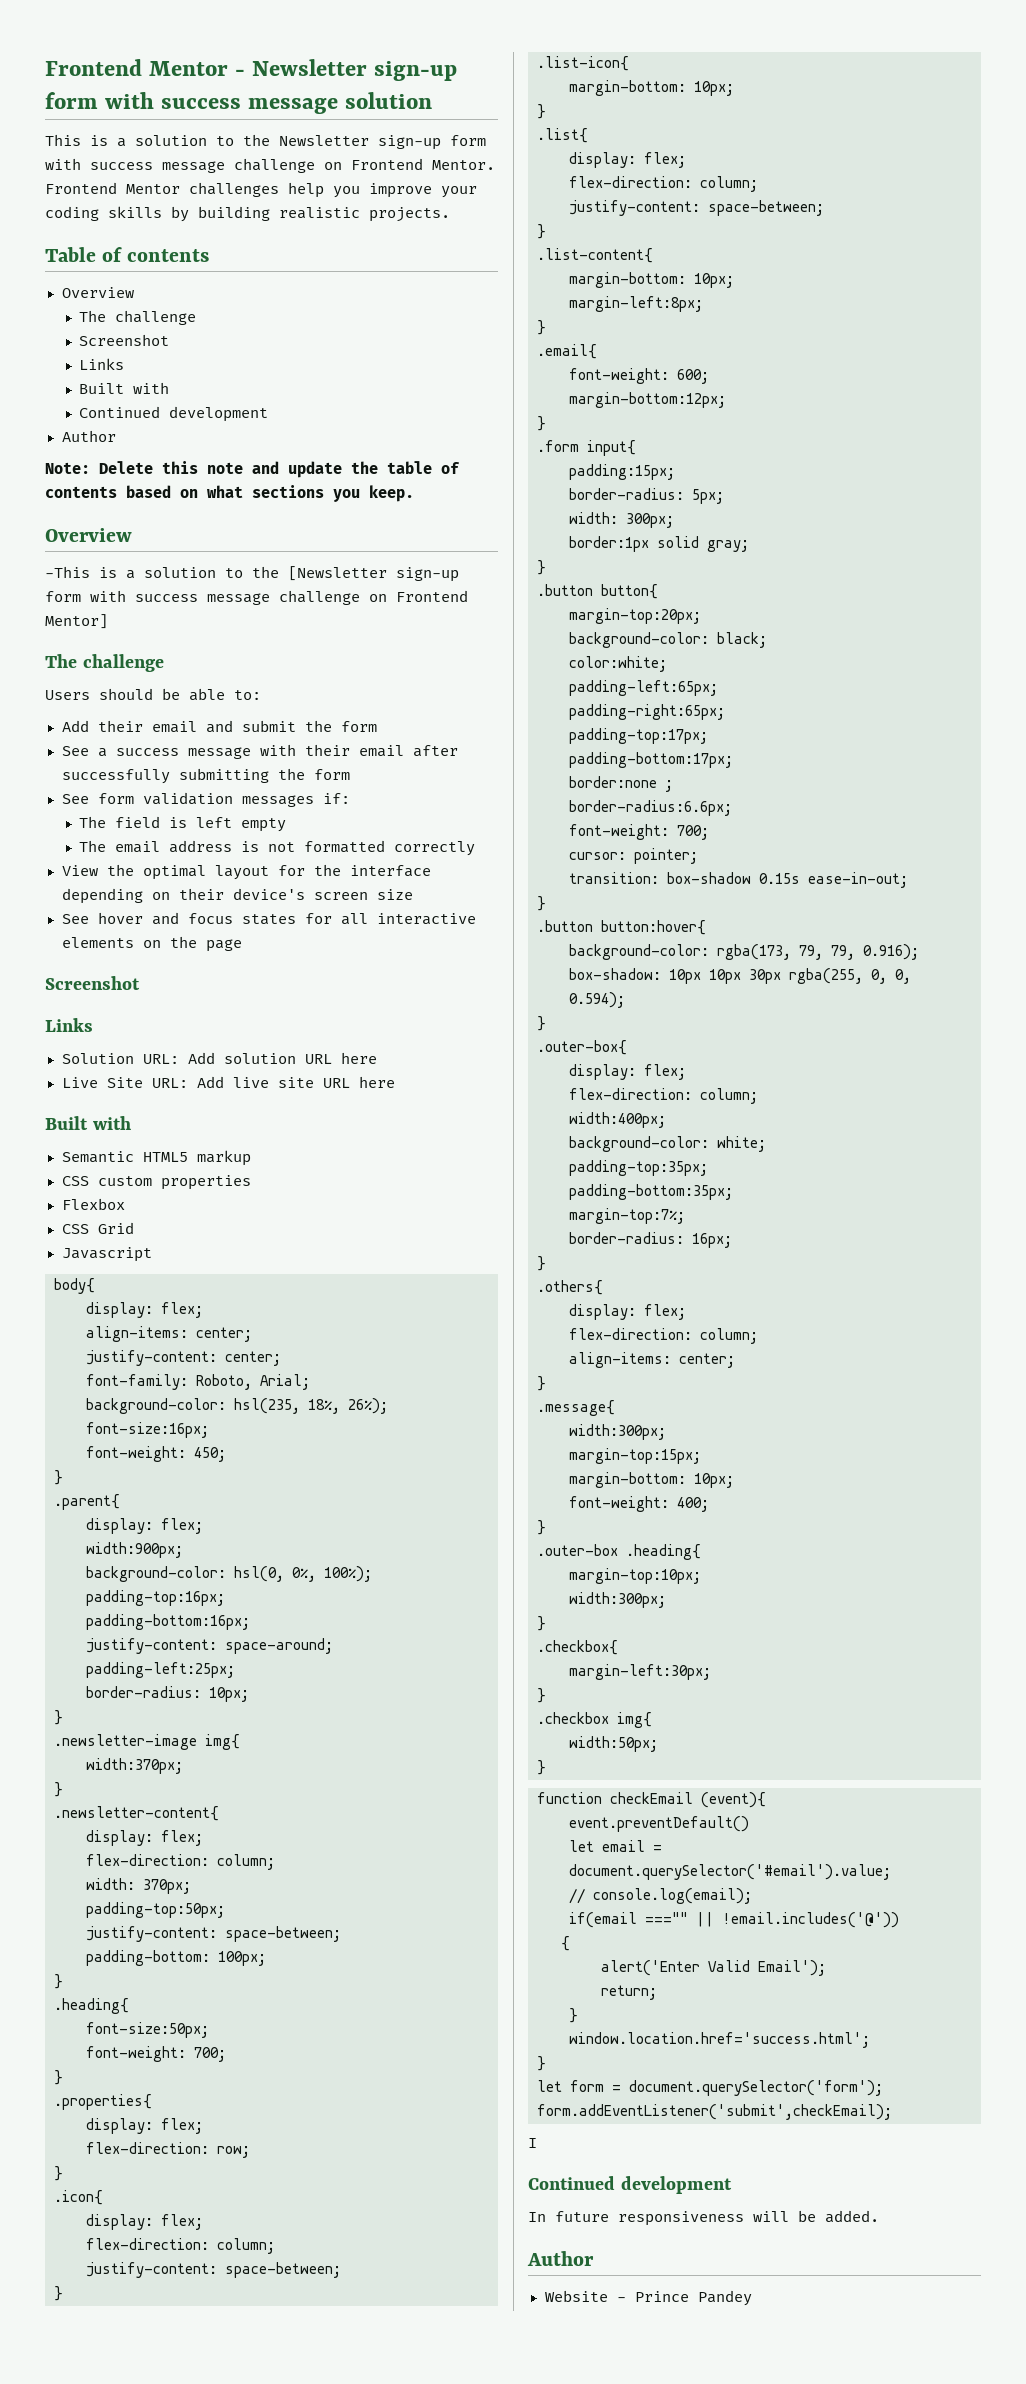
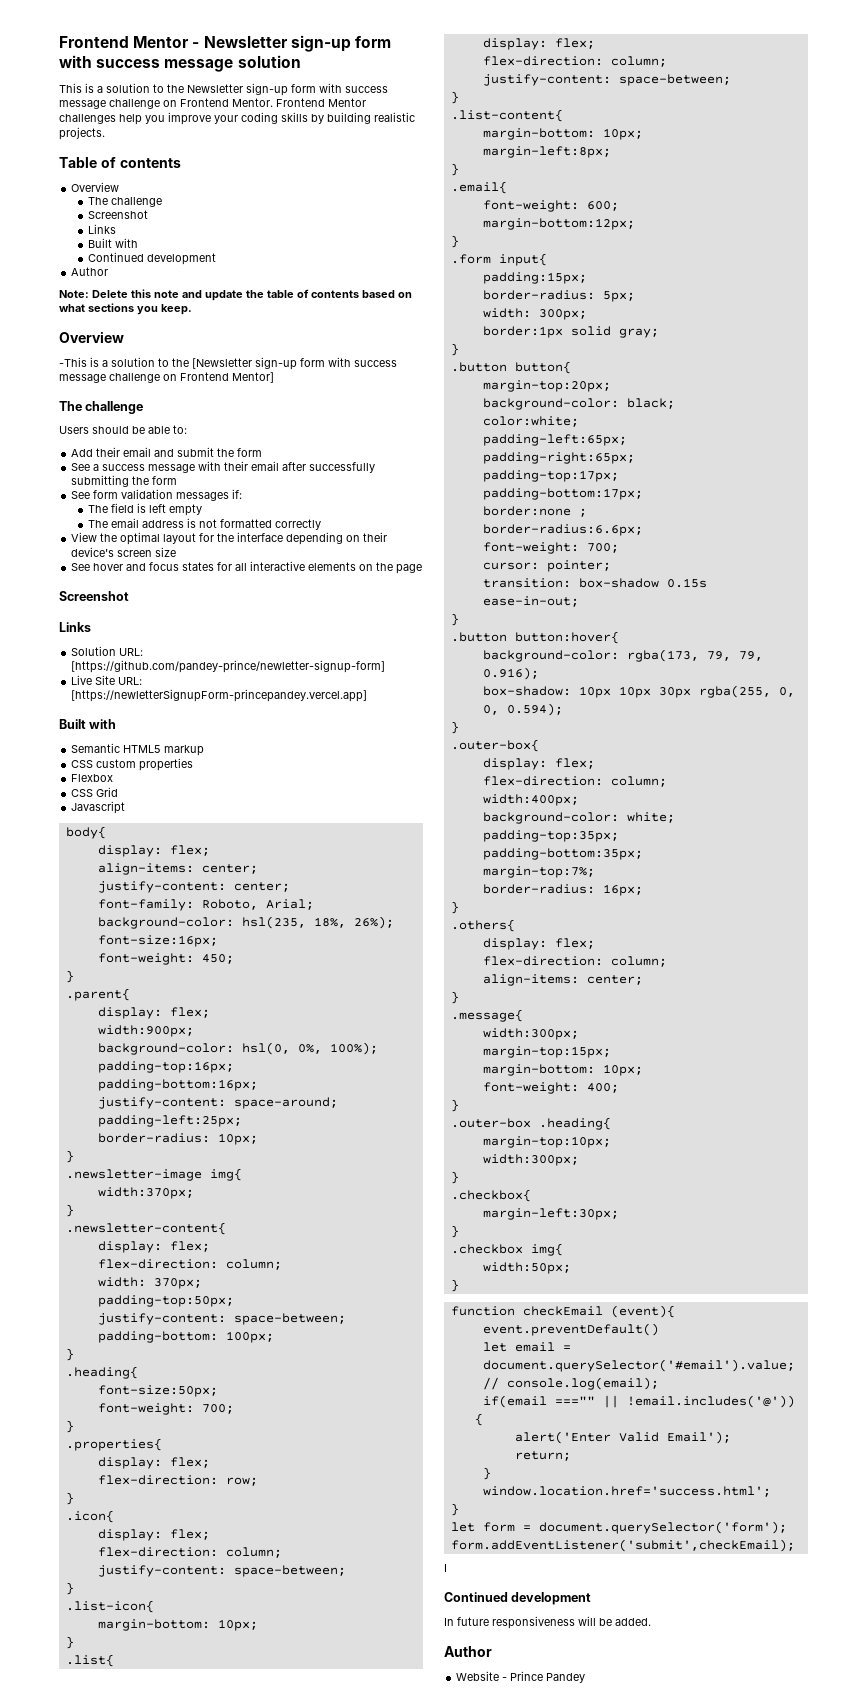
- Solution URL: Add solution URL here
+ Solution URL: [https://github.com/pandey-prince/newletter-signup-form]
- Live Site URL: Add live site URL here
+ Live Site URL: [https://newletterSignupForm-princepandey.vercel.app]

